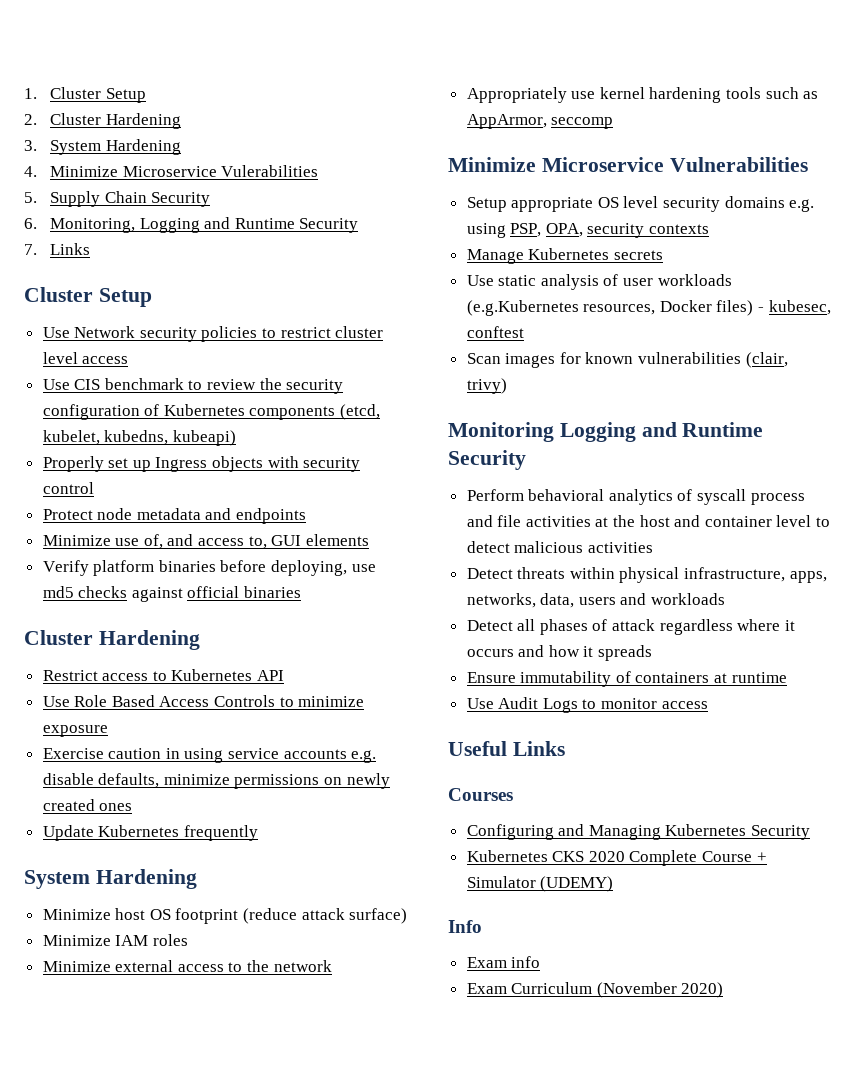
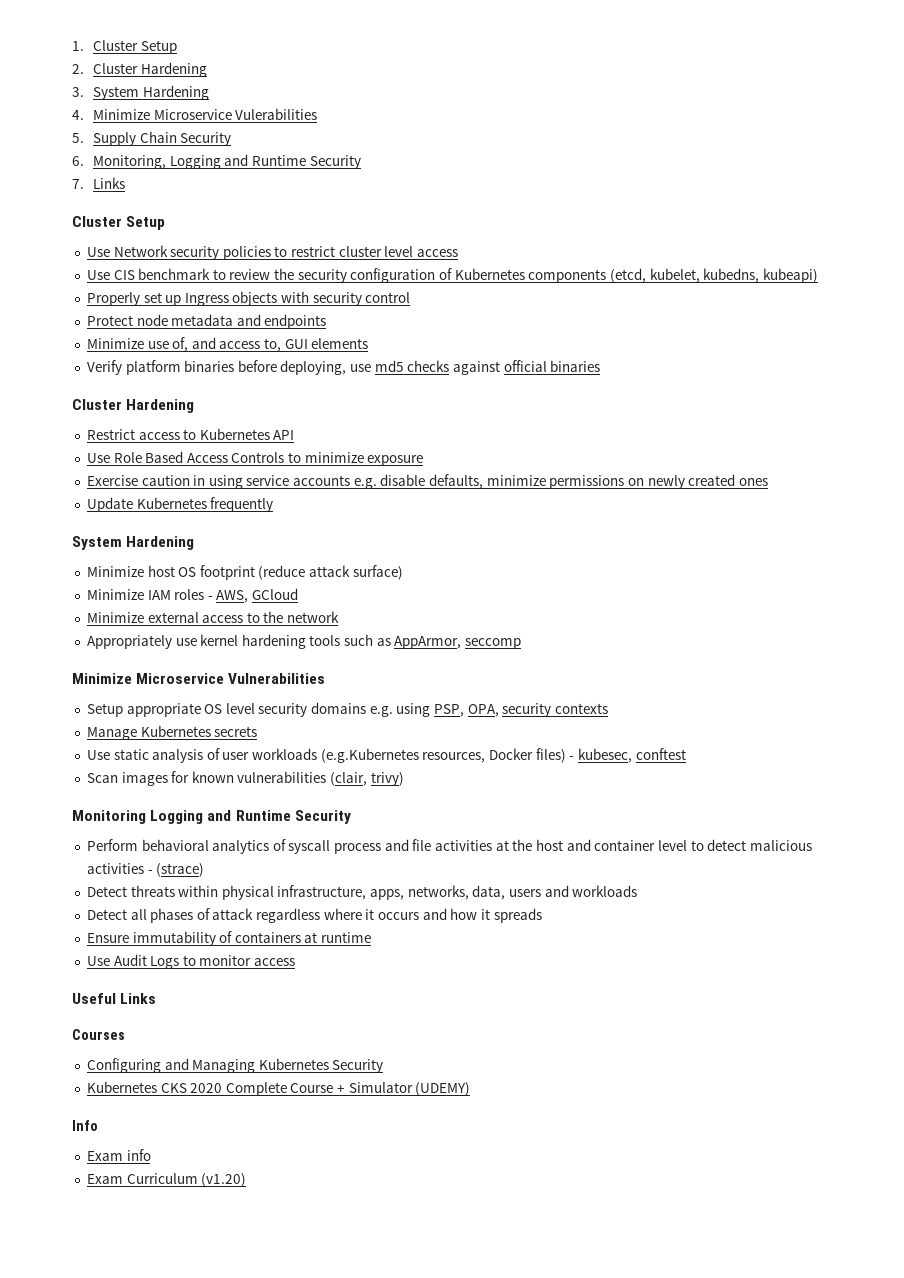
- Minimize IAM roles
+ Minimize IAM roles - AWS, GCloud
- Perform behavioral analytics of syscall process and file activities at the host and container level to detect malicious activities
+ Perform behavioral analytics of syscall process and file activities at the host and container level to detect malicious activities - (strace)
- Exam Curriculum (November 2020)
+ Exam Curriculum (v1.20)

